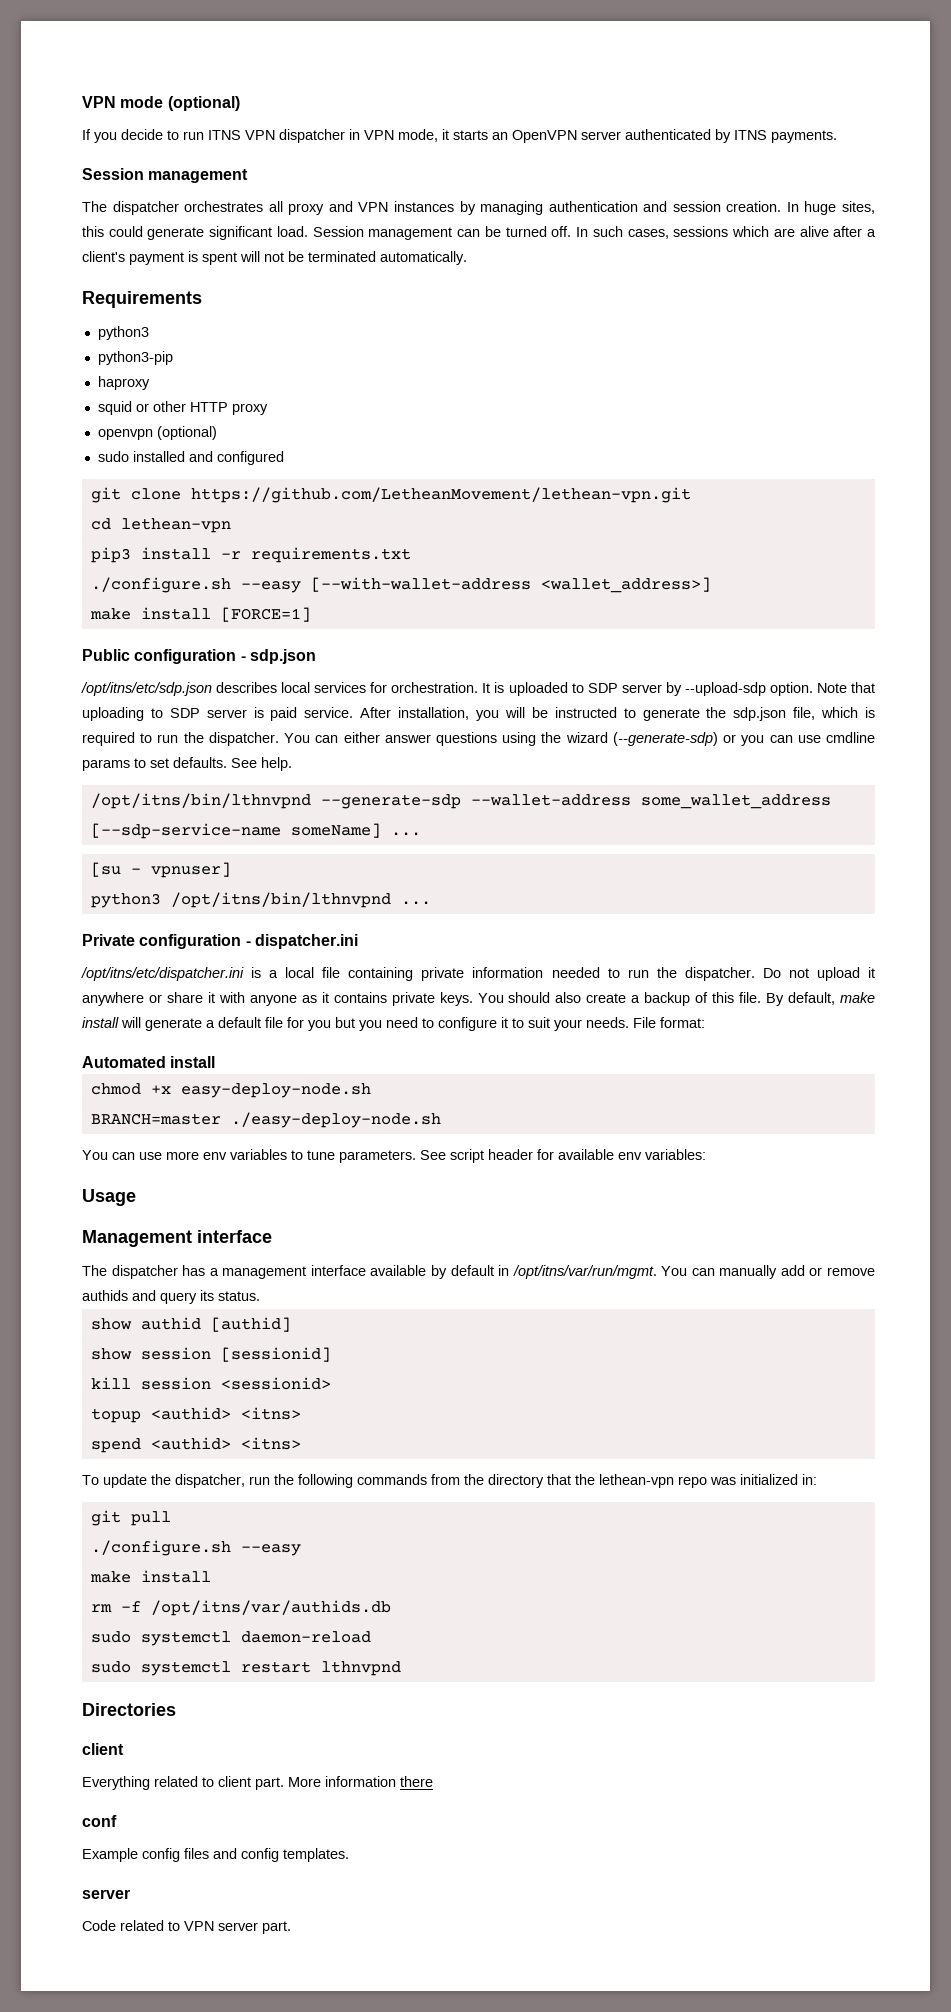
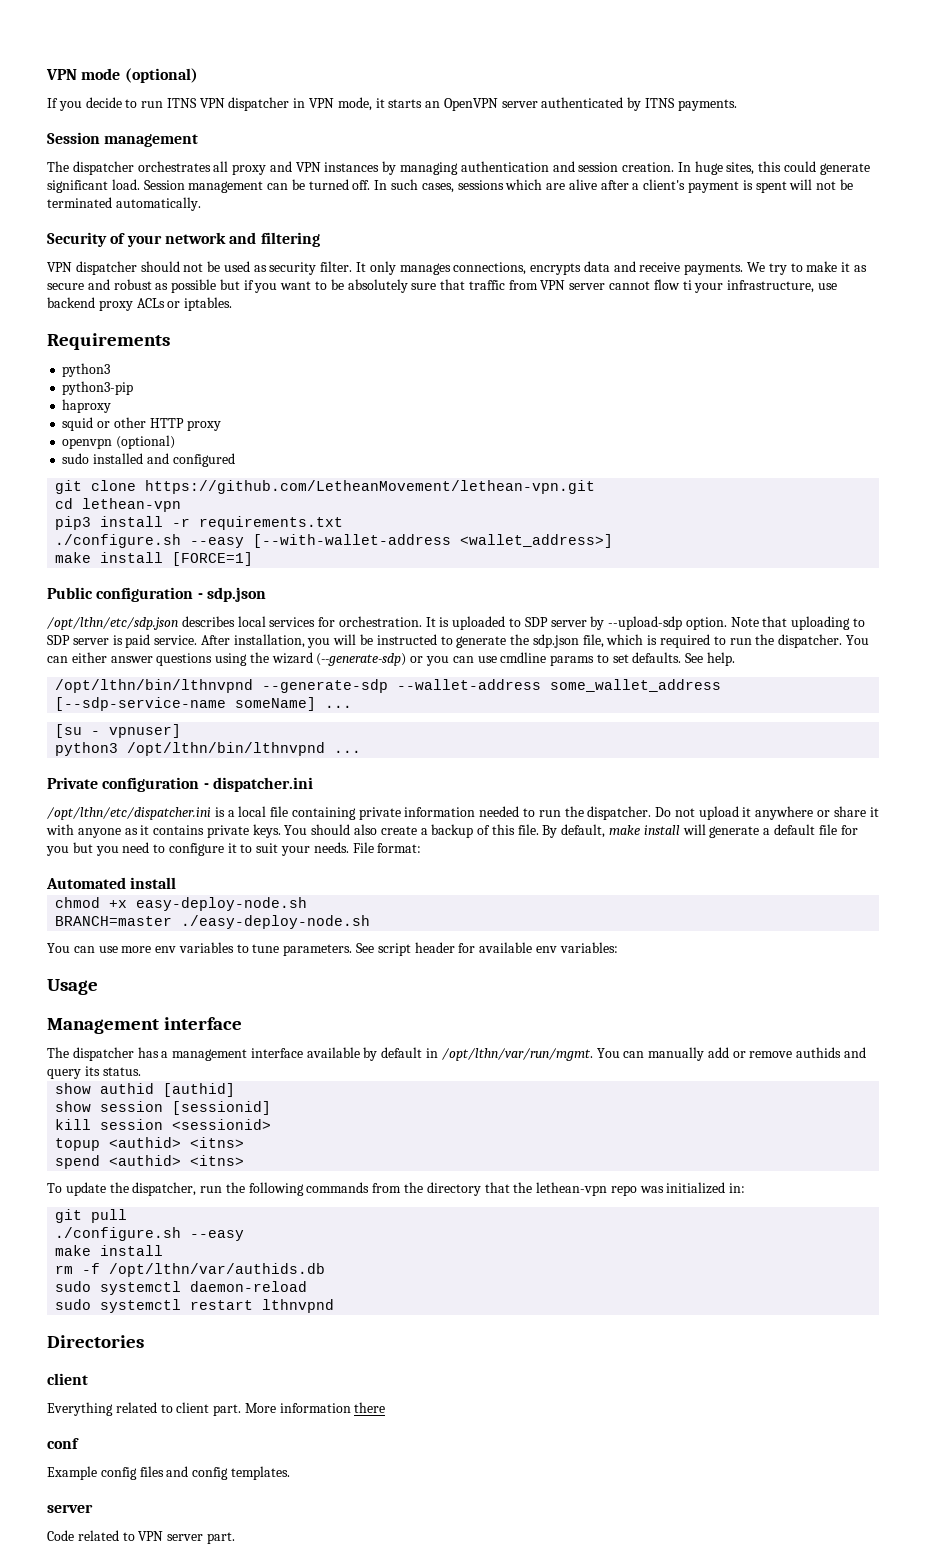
+ Security of your network and filtering
+ VPN dispatcher should not be used as security filter. It only manages connections, encrypts data and receive payments. We try to make it as secure and robust as possible but if you want to be absolutely sure that traffic from VPN server cannot flow ti your infrastructure, use backend proxy ACLs or iptables.
- /opt/itns/etc/sdp.json describes local services for orchestration.
+ /opt/lthn/etc/sdp.json describes local services for orchestration.
- /opt/itns/bin/lthnvpnd --generate-sdp --wallet-address some_wallet_address [--sdp-service-name someName] ...
+ /opt/lthn/bin/lthnvpnd --generate-sdp --wallet-address some_wallet_address [--sdp-service-name someName] ...
- python3 /opt/itns/bin/lthnvpnd ...
+ python3 /opt/lthn/bin/lthnvpnd ...
- /opt/itns/etc/dispatcher.ini is a local file containing private information needed to run the dispatcher.
+ /opt/lthn/etc/dispatcher.ini is a local file containing private information needed to run the dispatcher.
- The dispatcher has a management interface available by default in /opt/itns/var/run/mgmt.
+ The dispatcher has a management interface available by default in /opt/lthn/var/run/mgmt.
- rm -f /opt/itns/var/authids.db
+ rm -f /opt/lthn/var/authids.db

